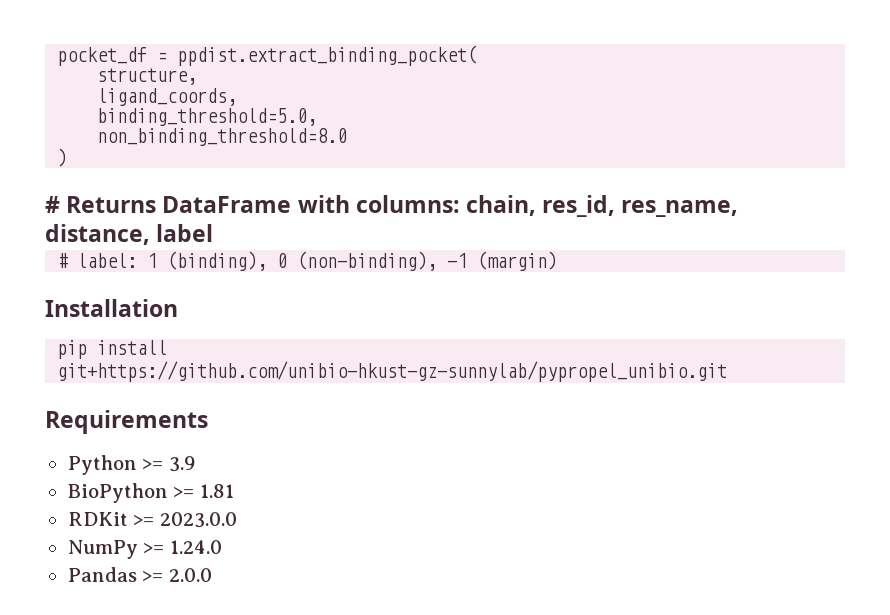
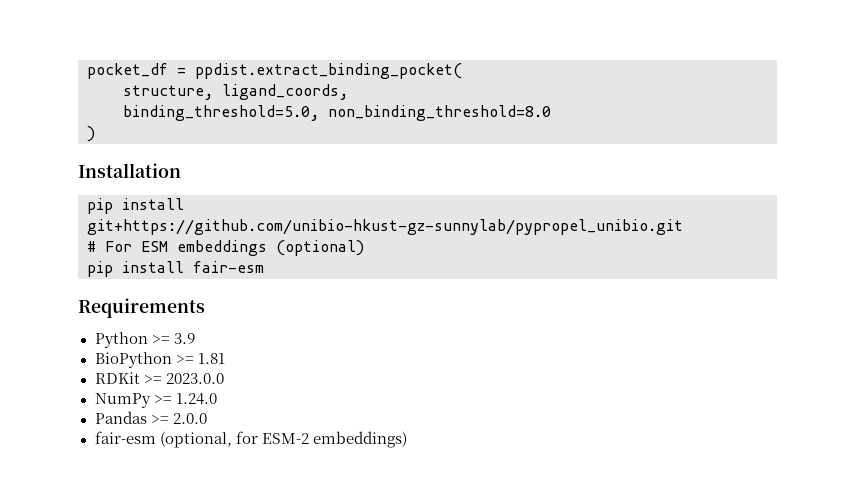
- structure,
- ligand_coords,
+ structure, ligand_coords,
- binding_threshold=5.0,
- non_binding_threshold=8.0
+ binding_threshold=5.0, non_binding_threshold=8.0
- # Returns DataFrame with columns: chain, res_id, res_name, distance, label
- # label: 1 (binding), 0 (non-binding), -1 (margin)
  Installation
  pip install git+https://github.com/unibio-hkust-gz-sunnylab/pypropel_unibio.git
+ # For ESM embeddings (optional)
+ pip install fair-esm
+ fair-esm (optional, for ESM-2 embeddings)

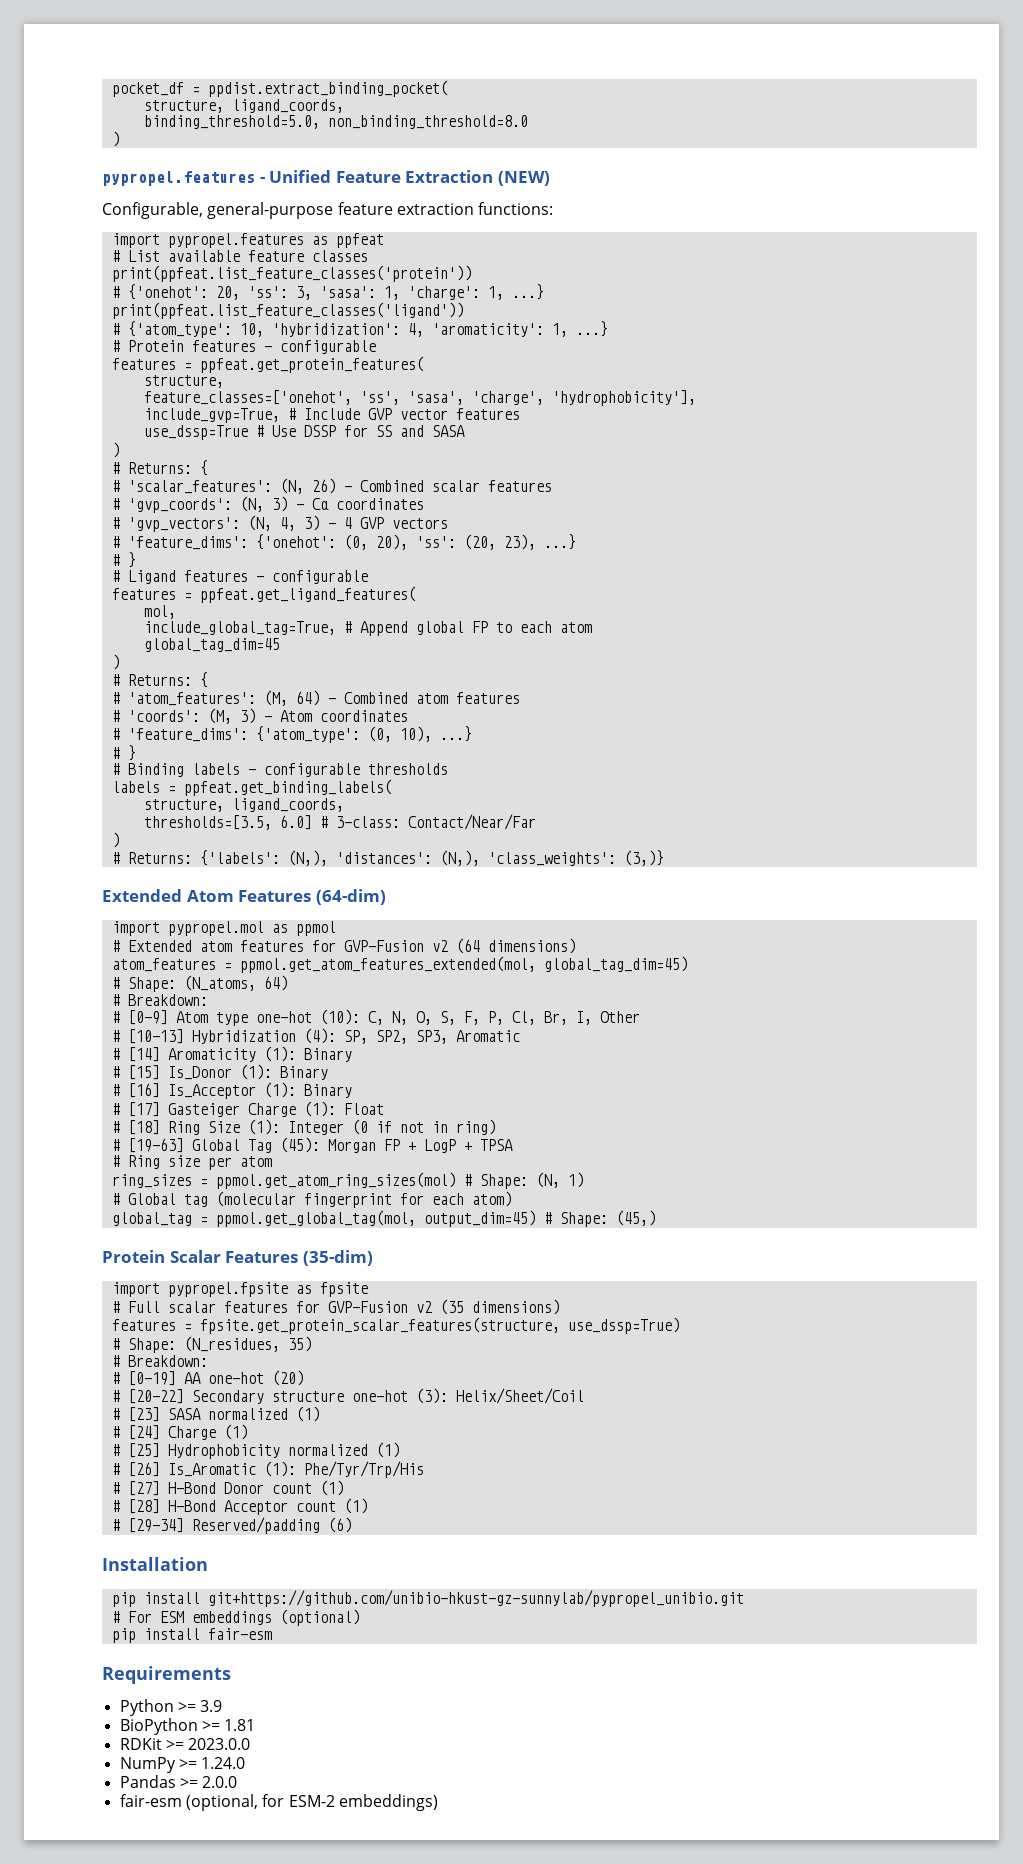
+ pypropel.features - Unified Feature Extraction (NEW)
+ Configurable, general-purpose feature extraction functions:
+ import pypropel.features as ppfeat
+ # List available feature classes
+ print(ppfeat.list_feature_classes('protein'))
+ # {'onehot': 20, 'ss': 3, 'sasa': 1, 'charge': 1, ...}
+ print(ppfeat.list_feature_classes('ligand'))
+ # {'atom_type': 10, 'hybridization': 4, 'aromaticity': 1, ...}
+ # Protein features - configurable
+ features = ppfeat.get_protein_features(
+ structure,
+ feature_classes=['onehot', 'ss', 'sasa', 'charge', 'hydrophobicity'],
+ include_gvp=True, # Include GVP vector features
+ use_dssp=True # Use DSSP for SS and SASA
+ )
+ # Returns: {
+ # 'scalar_features': (N, 26) - Combined scalar features
+ # 'gvp_coords': (N, 3) - Cα coordinates
+ # 'gvp_vectors': (N, 4, 3) - 4 GVP vectors
+ # 'feature_dims': {'onehot': (0, 20), 'ss': (20, 23), ...}
+ # }
+ # Ligand features - configurable
+ features = ppfeat.get_ligand_features(
+ mol,
+ include_global_tag=True, # Append global FP to each atom
+ global_tag_dim=45
+ )
+ # Returns: {
+ # 'atom_features': (M, 64) - Combined atom features
+ # 'coords': (M, 3) - Atom coordinates
+ # 'feature_dims': {'atom_type': (0, 10), ...}
+ # }
+ # Binding labels - configurable thresholds
+ labels = ppfeat.get_binding_labels(
+ structure, ligand_coords,
+ thresholds=[3.5, 6.0] # 3-class: Contact/Near/Far
+ )
+ # Returns: {'labels': (N,), 'distances': (N,), 'class_weights': (3,)}
+ Extended Atom Features (64-dim)
+ import pypropel.mol as ppmol
+ # Extended atom features for GVP-Fusion v2 (64 dimensions)
+ atom_features = ppmol.get_atom_features_extended(mol, global_tag_dim=45)
+ # Shape: (N_atoms, 64)
+ # Breakdown:
+ # [0-9] Atom type one-hot (10): C, N, O, S, F, P, Cl, Br, I, Other
+ # [10-13] Hybridization (4): SP, SP2, SP3, Aromatic
+ # [14] Aromaticity (1): Binary
+ # [15] Is_Donor (1): Binary
+ # [16] Is_Acceptor (1): Binary
+ # [17] Gasteiger Charge (1): Float
+ # [18] Ring Size (1): Integer (0 if not in ring)
+ # [19-63] Global Tag (45): Morgan FP + LogP + TPSA
+ # Ring size per atom
+ ring_sizes = ppmol.get_atom_ring_sizes(mol) # Shape: (N, 1)
+ # Global tag (molecular fingerprint for each atom)
+ global_tag = ppmol.get_global_tag(mol, output_dim=45) # Shape: (45,)
+ Protein Scalar Features (35-dim)
+ import pypropel.fpsite as fpsite
+ # Full scalar features for GVP-Fusion v2 (35 dimensions)
+ features = fpsite.get_protein_scalar_features(structure, use_dssp=True)
+ # Shape: (N_residues, 35)
+ # Breakdown:
+ # [0-19] AA one-hot (20)
+ # [20-22] Secondary structure one-hot (3): Helix/Sheet/Coil
+ # [23] SASA normalized (1)
+ # [24] Charge (1)
+ # [25] Hydrophobicity normalized (1)
+ # [26] Is_Aromatic (1): Phe/Tyr/Trp/His
+ # [27] H-Bond Donor count (1)
+ # [28] H-Bond Acceptor count (1)
+ # [29-34] Reserved/padding (6)

